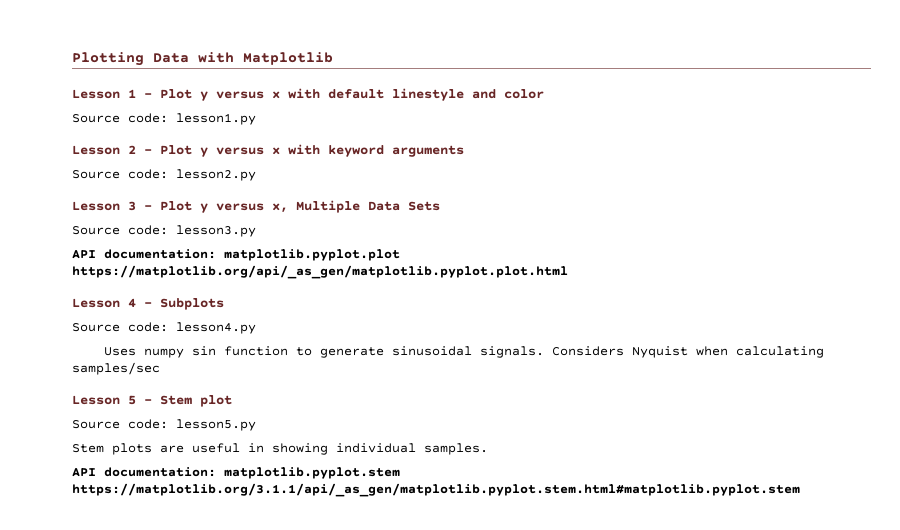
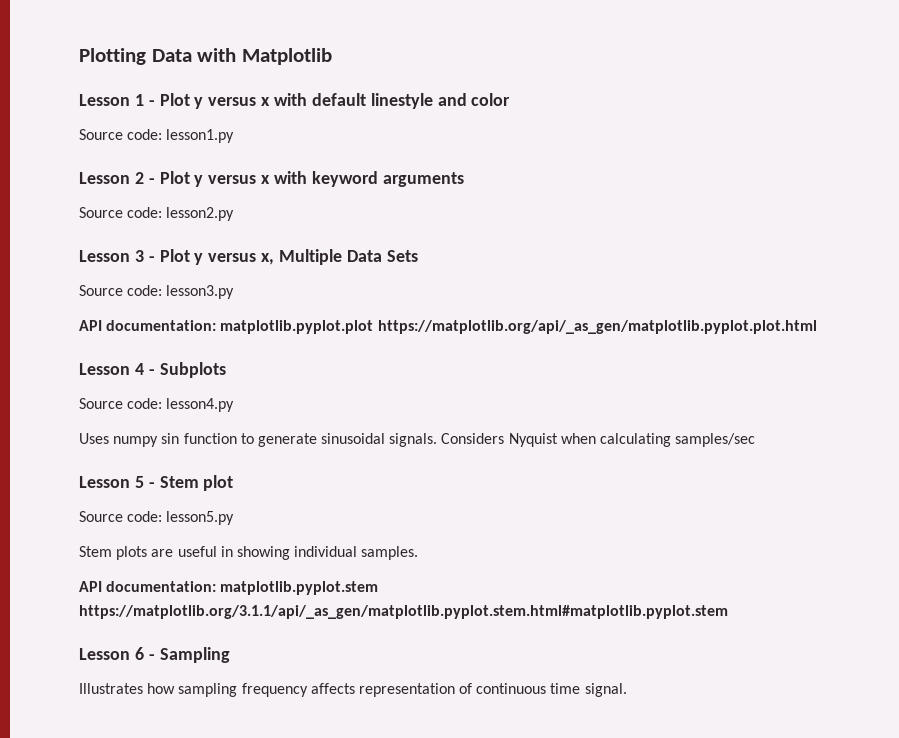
+ Lesson 6 - Sampling
+ Illustrates how sampling frequency affects representation of continuous time signal.

